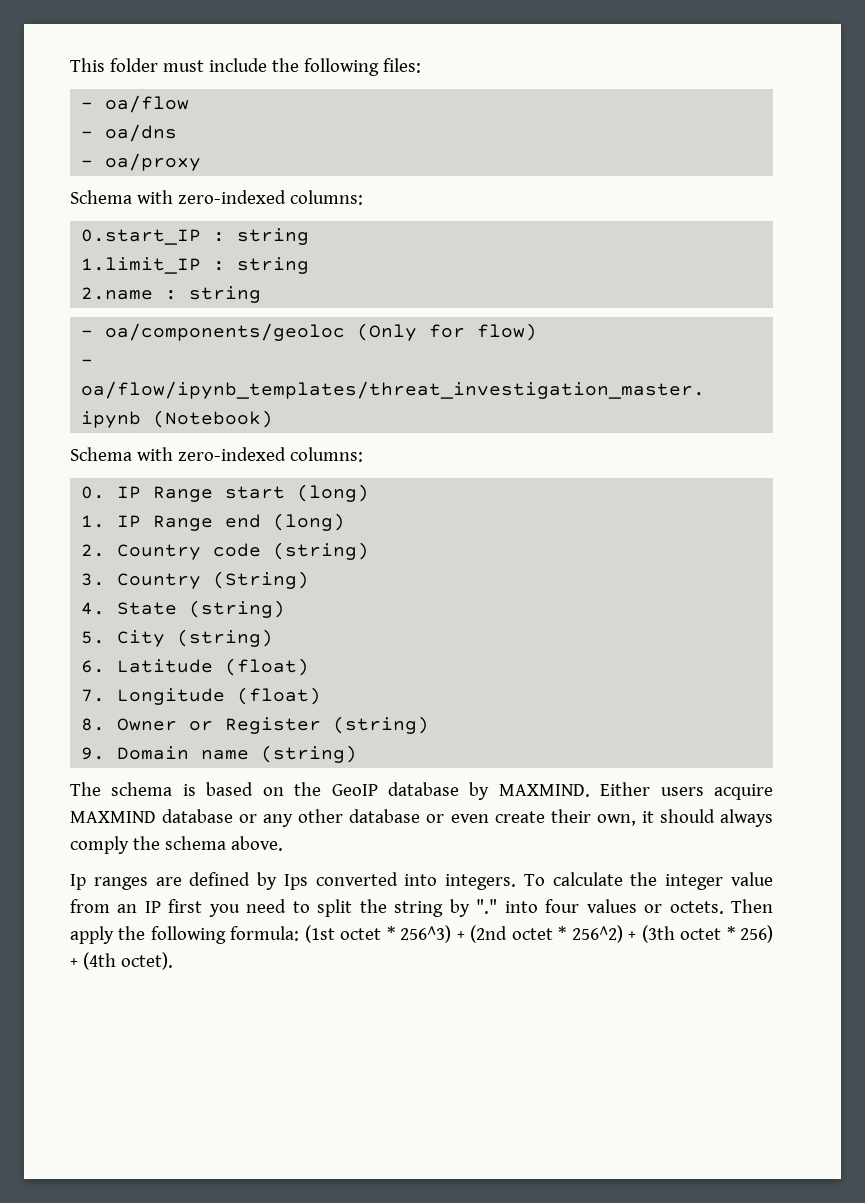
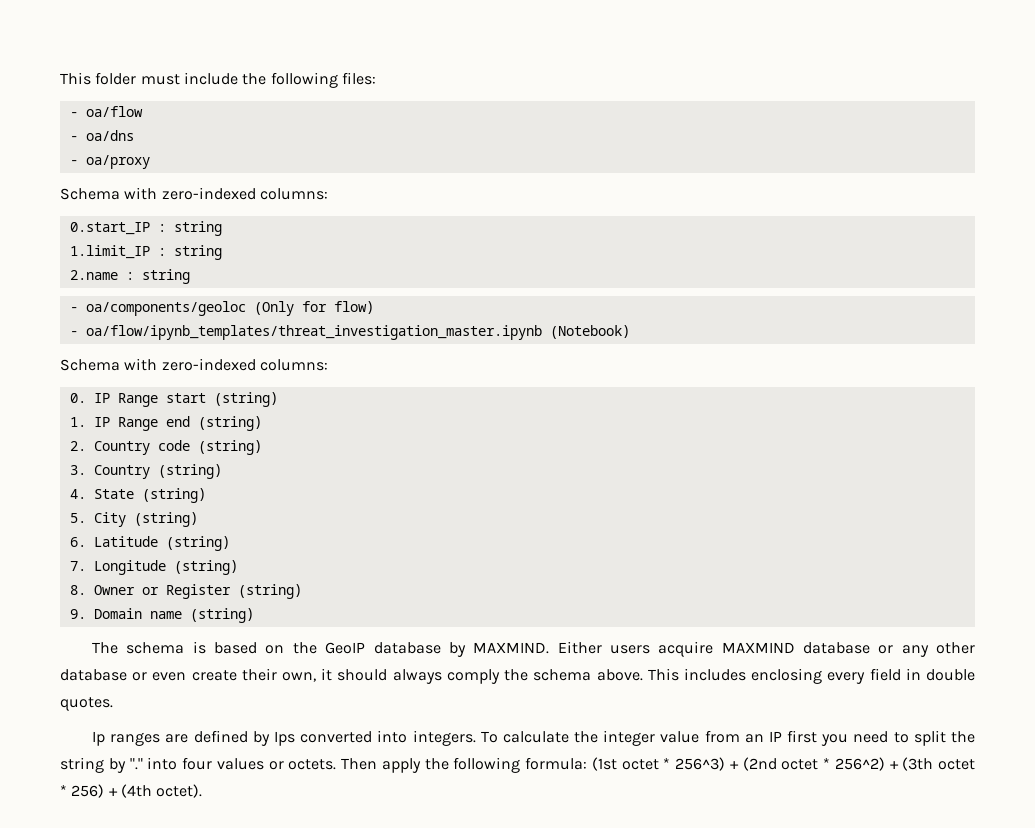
- 0. IP Range start (long)
+ 0. IP Range start (string)
- 1. IP Range end (long)
+ 1. IP Range end (string)
- 3. Country (String)
+ 3. Country (string)
- 6. Latitude (float)
+ 6. Latitude (string)
- 7. Longitude (float)
+ 7. Longitude (string)
+ This includes enclosing every field in double quotes.

